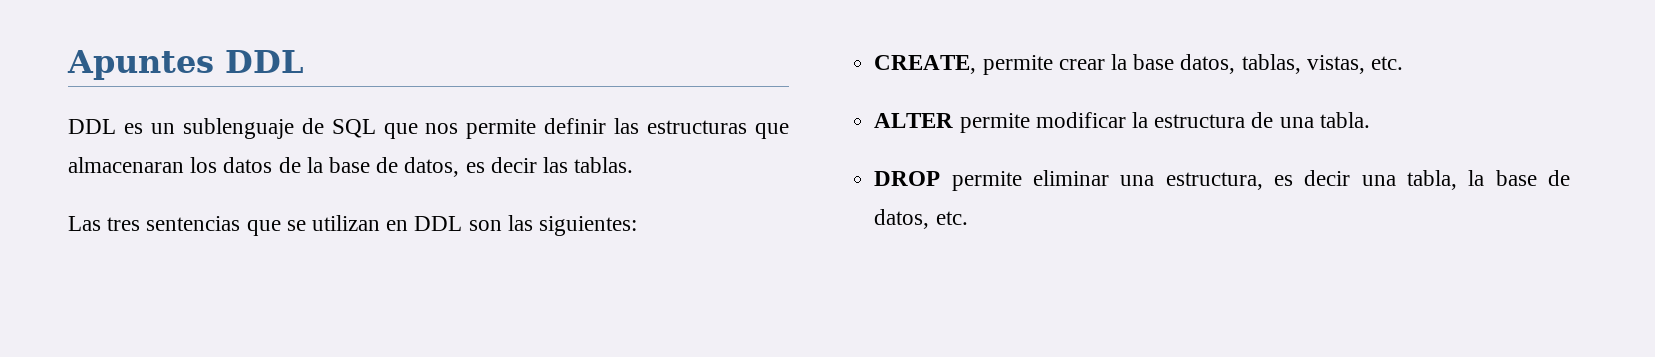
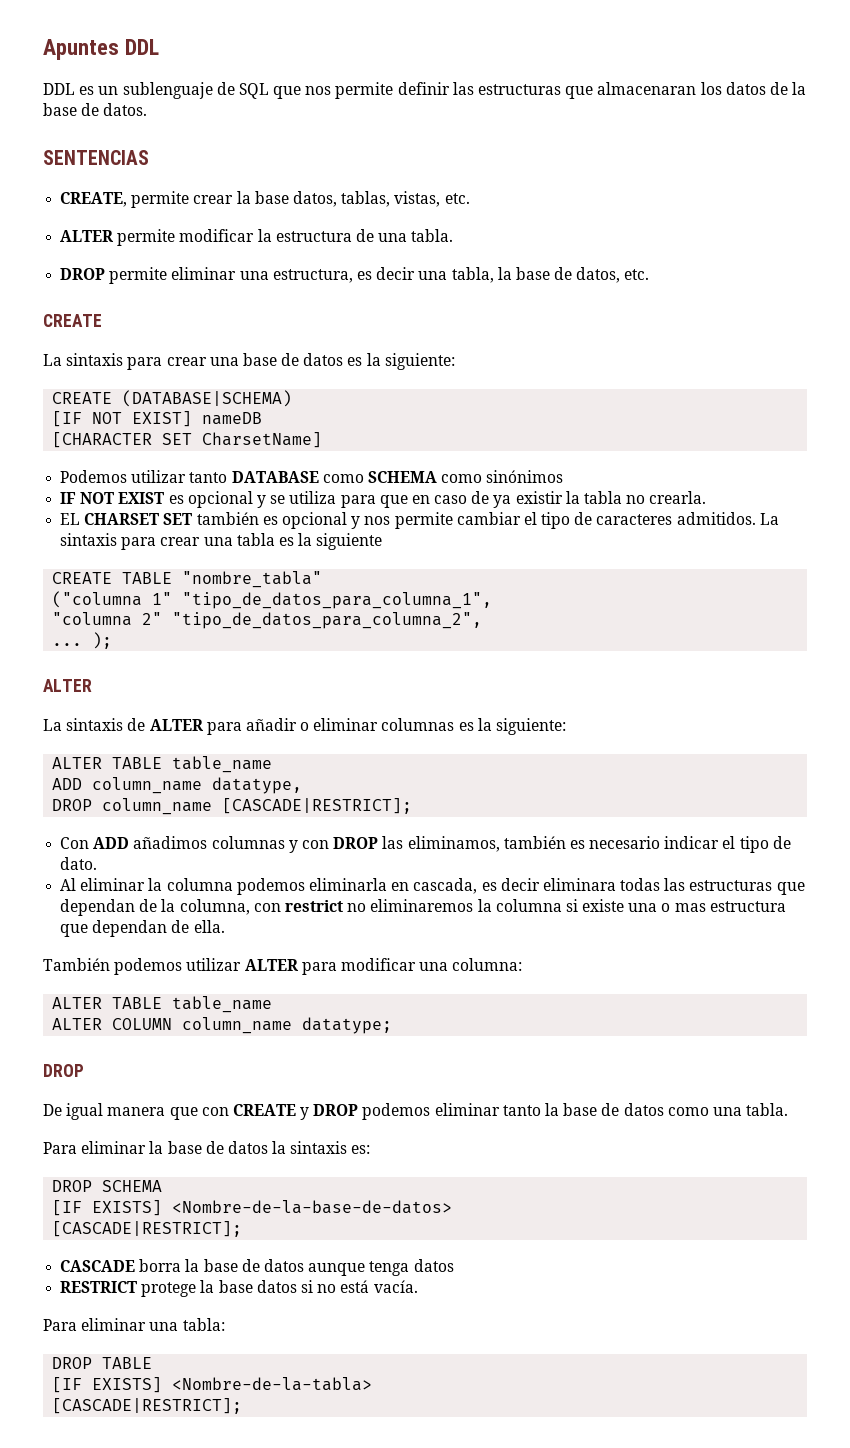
- DDL es un sublenguaje de SQL que nos permite definir las estructuras que almacenaran los datos de la base de datos, es decir las tablas.
- Las tres sentencias que se utilizan en DDL son las siguientes:
+ DDL es un sublenguaje de SQL que nos permite definir las estructuras que almacenaran los datos de la base de datos.
+ SENTENCIAS
  DROP permite eliminar una estructura, es decir una tabla, la base de datos, etc.
+ CREATE
+ La sintaxis para crear una base de datos es la siguiente:
+ CREATE (DATABASE|SCHEMA)
+ [IF NOT EXIST] nameDB
+ [CHARACTER SET CharsetName]
+ Podemos utilizar tanto DATABASE como SCHEMA como sinónimos
+ IF NOT EXIST es opcional y se utiliza para que en caso de ya existir la tabla no crearla.
+ EL CHARSET SET también es opcional y nos permite cambiar el tipo de caracteres admitidos. La sintaxis para crear una tabla es la siguiente
+ CREATE TABLE "nombre_tabla"
+ ("columna 1" "tipo_de_datos_para_columna_1",
+ "columna 2" "tipo_de_datos_para_columna_2",
+ ... );
+ ALTER
+ La sintaxis de ALTER para añadir o eliminar columnas es la siguiente:
+ ALTER TABLE table_name
+ ADD column_name datatype,
+ DROP column_name [CASCADE|RESTRICT];
+ Con ADD añadimos columnas y con DROP las eliminamos, también es necesario indicar el tipo de dato.
+ Al eliminar la columna podemos eliminarla en cascada, es decir eliminara todas las estructuras que dependan de la columna, con restrict no eliminaremos la columna si existe una o mas estructura que dependan de ella.
+ También podemos utilizar ALTER para modificar una columna:
+ ALTER TABLE table_name
+ ALTER COLUMN column_name datatype;
+ DROP
+ De igual manera que con CREATE y DROP podemos eliminar tanto la base de datos como una tabla.
+ Para eliminar la base de datos la sintaxis es:
+ DROP SCHEMA
+ [IF EXISTS] <Nombre-de-la-base-de-datos>
+ [CASCADE|RESTRICT];
+ CASCADE borra la base de datos aunque tenga datos
+ RESTRICT protege la base datos si no está vacía.
+ Para eliminar una tabla:
+ DROP TABLE
+ [IF EXISTS] <Nombre-de-la-tabla>
+ [CASCADE|RESTRICT];

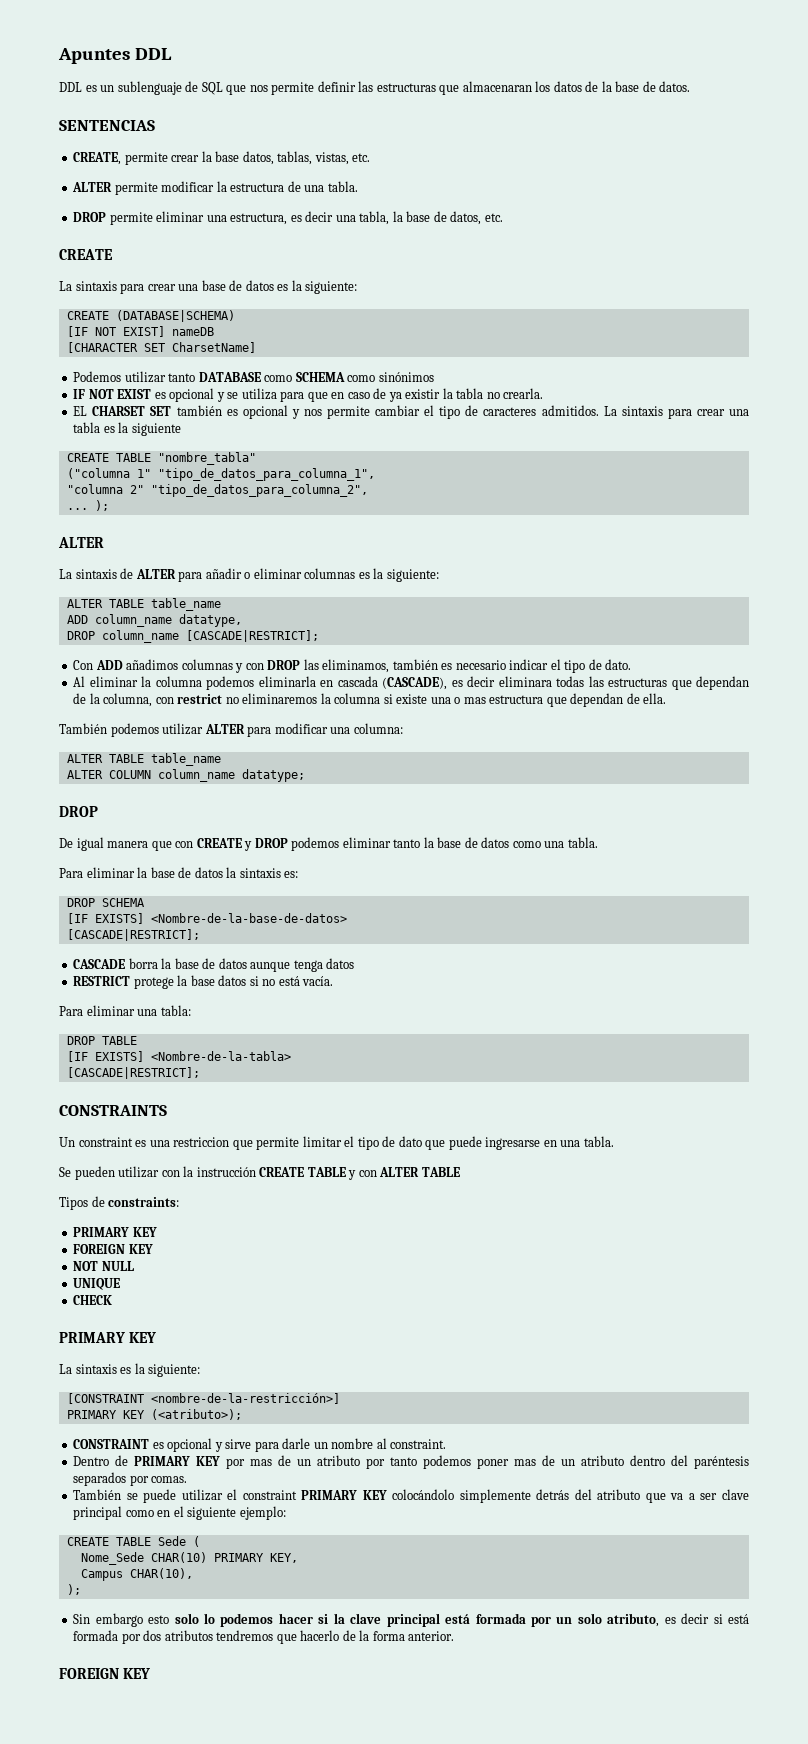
- Al eliminar la columna podemos eliminarla en cascada, es decir eliminara todas las estructuras que dependan de la columna, con restrict no eliminaremos la columna si existe una o mas estructura que dependan de ella.
+ Al eliminar la columna podemos eliminarla en cascada (CASCADE), es decir eliminara todas las estructuras que dependan de la columna, con restrict no eliminaremos la columna si existe una o mas estructura que dependan de ella.
+ CONSTRAINTS
+ Un constraint es una restriccion que permite limitar el tipo de dato que puede ingresarse en una tabla.
+ Se pueden utilizar con la instrucción CREATE TABLE y con ALTER TABLE
+ Tipos de constraints:
+ PRIMARY KEY
+ FOREIGN KEY
+ NOT NULL
+ UNIQUE
+ CHECK
+ PRIMARY KEY
+ La sintaxis es la siguiente:
+ [CONSTRAINT <nombre-de-la-restricción>]
+ PRIMARY KEY (<atributo>);
+ CONSTRAINT es opcional y sirve para darle un nombre al constraint.
+ Dentro de PRIMARY KEY por mas de un atributo por tanto podemos poner mas de un atributo dentro del paréntesis separados por comas.
+ También se puede utilizar el constraint PRIMARY KEY colocándolo simplemente detrás del atributo que va a ser clave principal como en el siguiente ejemplo:
+ CREATE TABLE Sede (
+ Nome_Sede CHAR(10) PRIMARY KEY,
+ Campus CHAR(10),
+ );
+ Sin embargo esto solo lo podemos hacer si la clave principal está formada por un solo atributo, es decir si está formada por dos atributos tendremos que hacerlo de la forma anterior.
+ FOREIGN KEY

